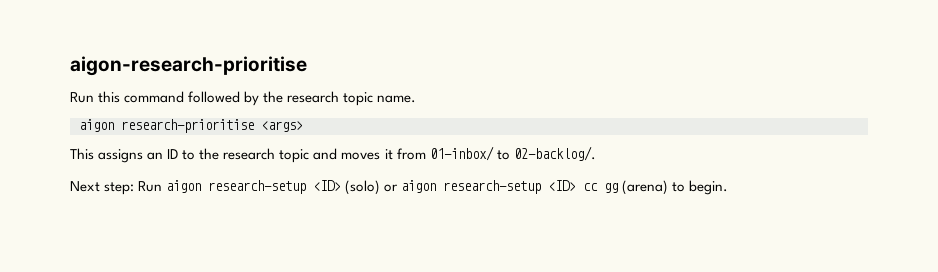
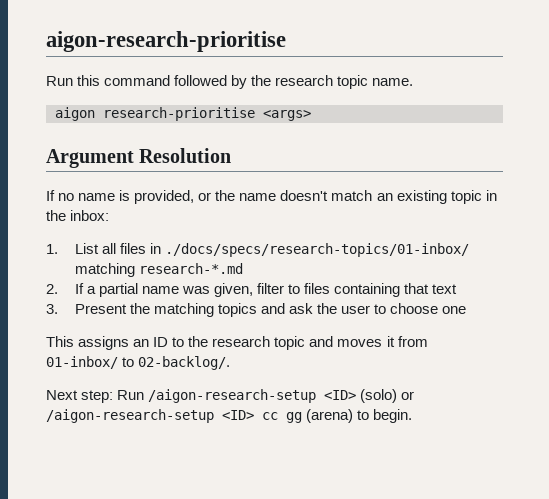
+ Argument Resolution
+ If no name is provided, or the name doesn't match an existing topic in the inbox:
+ 1. List all files in ./docs/specs/research-topics/01-inbox/ matching research-*.md
+ 2. If a partial name was given, filter to files containing that text
+ 3. Present the matching topics and ask the user to choose one
- Next step: Run aigon research-setup <ID> (solo) or aigon research-setup <ID> cc gg (arena) to begin.
+ Next step: Run /aigon-research-setup <ID> (solo) or /aigon-research-setup <ID> cc gg (arena) to begin.

